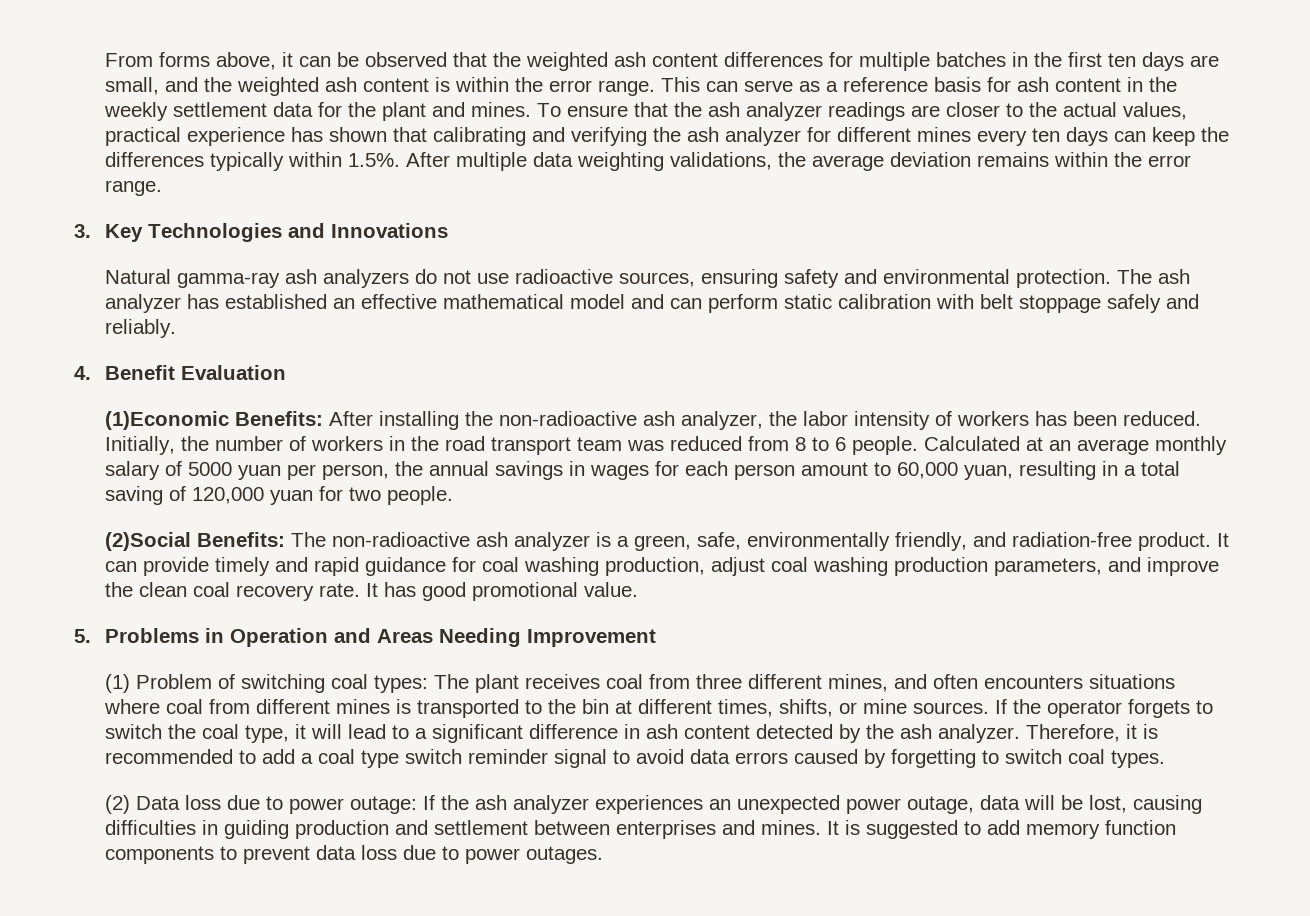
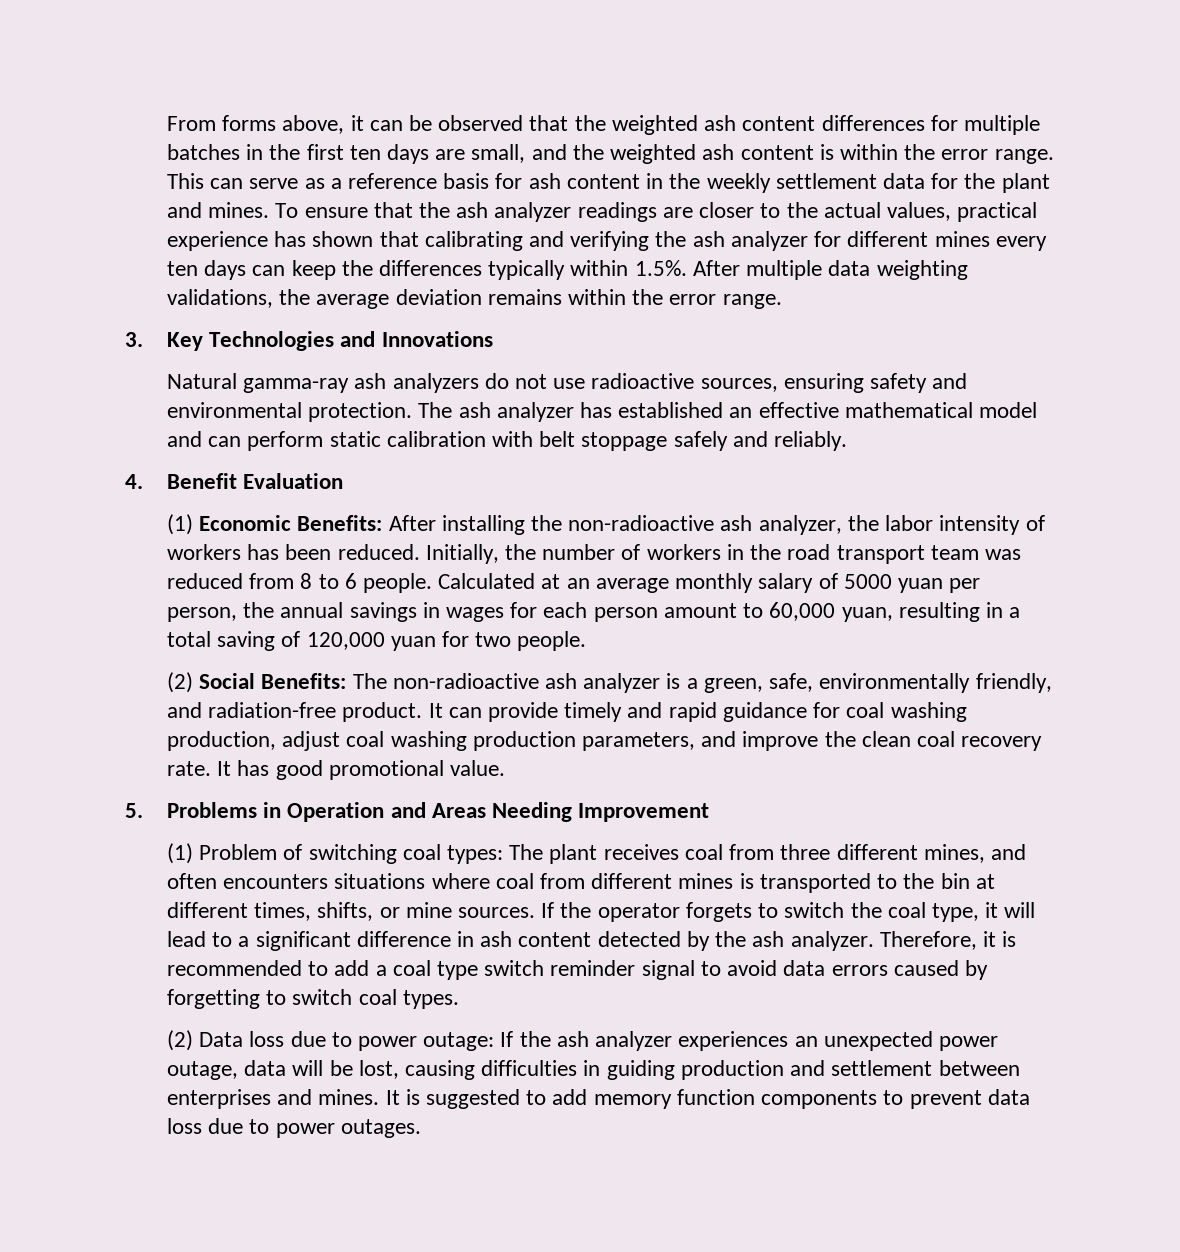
- (1)Economic Benefits: After installing the non-radioactive ash analyzer, the labor intensity of workers has been reduced.
+ (1) Economic Benefits: After installing the non-radioactive ash analyzer, the labor intensity of workers has been reduced.
- (2)Social Benefits: The non-radioactive ash analyzer is a green, safe, environmentally friendly, and radiation-free product.
+ (2) Social Benefits: The non-radioactive ash analyzer is a green, safe, environmentally friendly, and radiation-free product.

